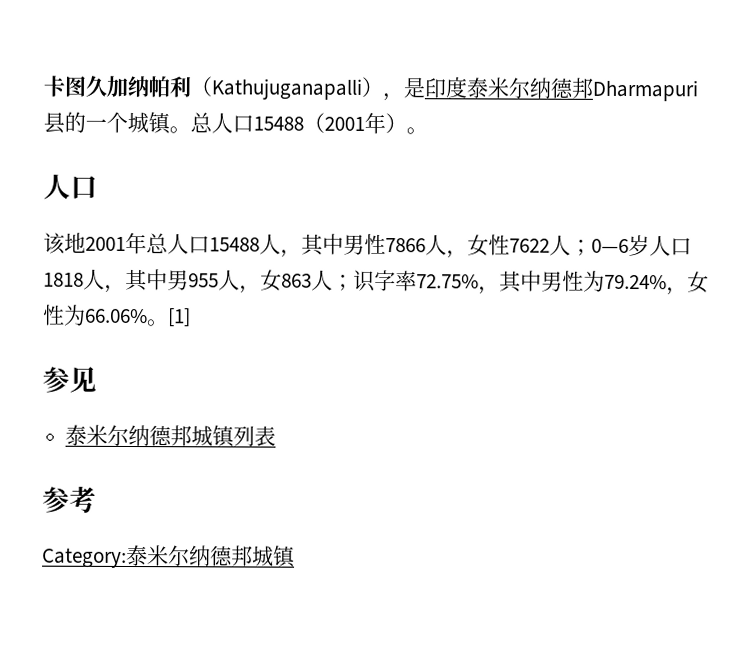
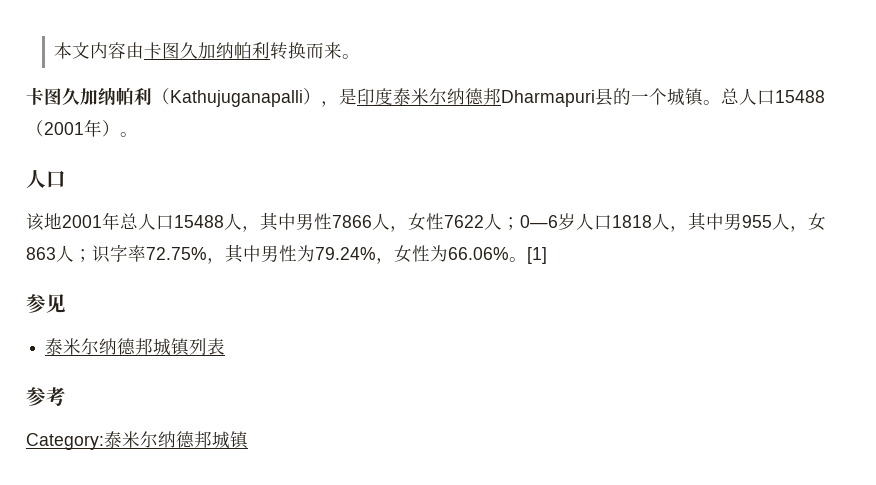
+ 本文内容由卡图久加纳帕利转换而来。

